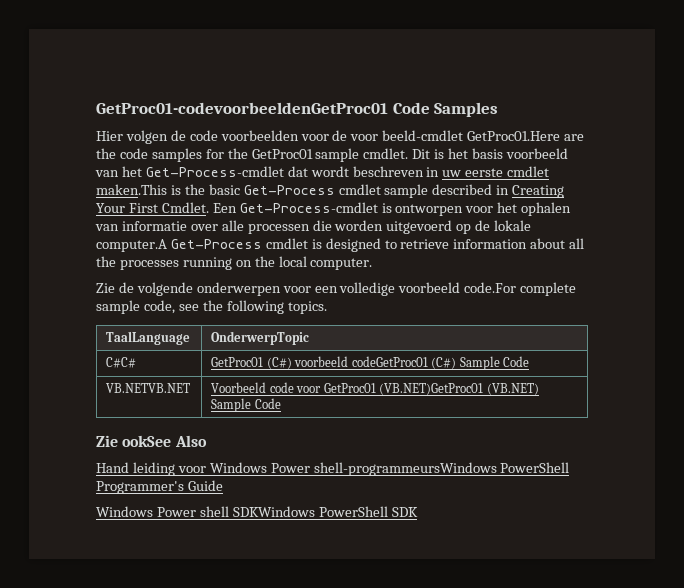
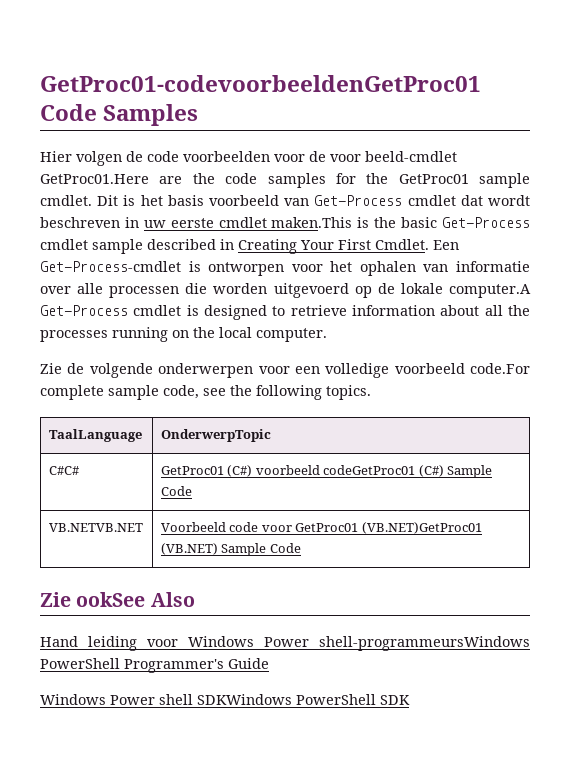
- Dit is het basis voorbeeld van het Get-Process-cmdlet dat wordt beschreven in uw eerste cmdlet maken.This is the basic Get-Process cmdlet sample described in Creating Your First Cmdlet.
+ Dit is het basis voorbeeld van Get-Process cmdlet dat wordt beschreven in uw eerste cmdlet maken.This is the basic Get-Process cmdlet sample described in Creating Your First Cmdlet.

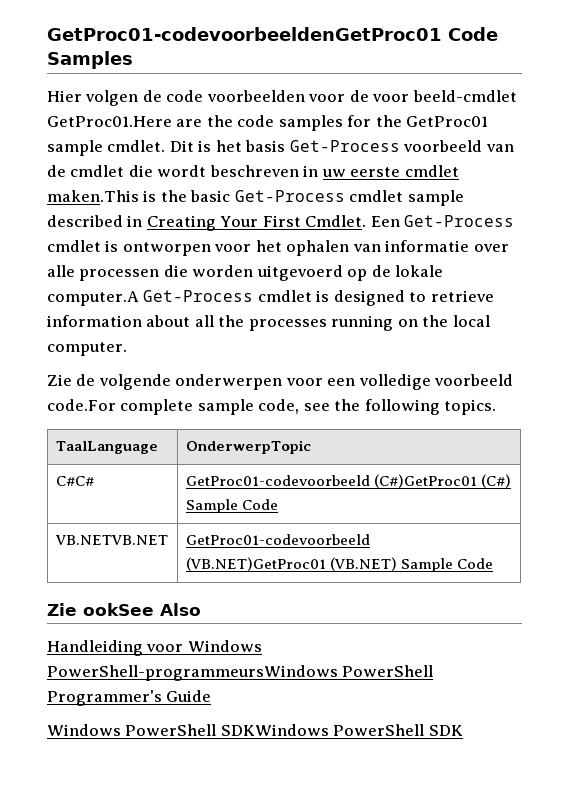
- Dit is het basis voorbeeld van Get-Process cmdlet dat wordt beschreven in uw eerste cmdlet maken.This is the basic Get-Process cmdlet sample described in Creating Your First Cmdlet.
+ Dit is het basis Get-Process voorbeeld van de cmdlet die wordt beschreven in uw eerste cmdlet maken.This is the basic Get-Process cmdlet sample described in Creating Your First Cmdlet.
- Een Get-Process-cmdlet is ontworpen voor het ophalen van informatie over alle processen die worden uitgevoerd op de lokale computer.A Get-Process cmdlet is designed to retrieve information about all the processes running on the local computer.
+ Een Get-Process cmdlet is ontworpen voor het ophalen van informatie over alle processen die worden uitgevoerd op de lokale computer.A Get-Process cmdlet is designed to retrieve information about all the processes running on the local computer.
- C#C# | GetProc01 (C#) voorbeeld codeGetProc01 (C#) Sample Code
+ C#C# | GetProc01-codevoorbeeld (C#)GetProc01 (C#) Sample Code
- VB.NETVB.NET | Voorbeeld code voor GetProc01 (VB.NET)GetProc01 (VB.NET) Sample Code
+ VB.NETVB.NET | GetProc01-codevoorbeeld (VB.NET)GetProc01 (VB.NET) Sample Code
- Hand leiding voor Windows Power shell-programmeursWindows PowerShell Programmer's Guide
+ Handleiding voor Windows PowerShell-programmeursWindows PowerShell Programmer's Guide
- Windows Power shell SDKWindows PowerShell SDK
+ Windows PowerShell SDKWindows PowerShell SDK

